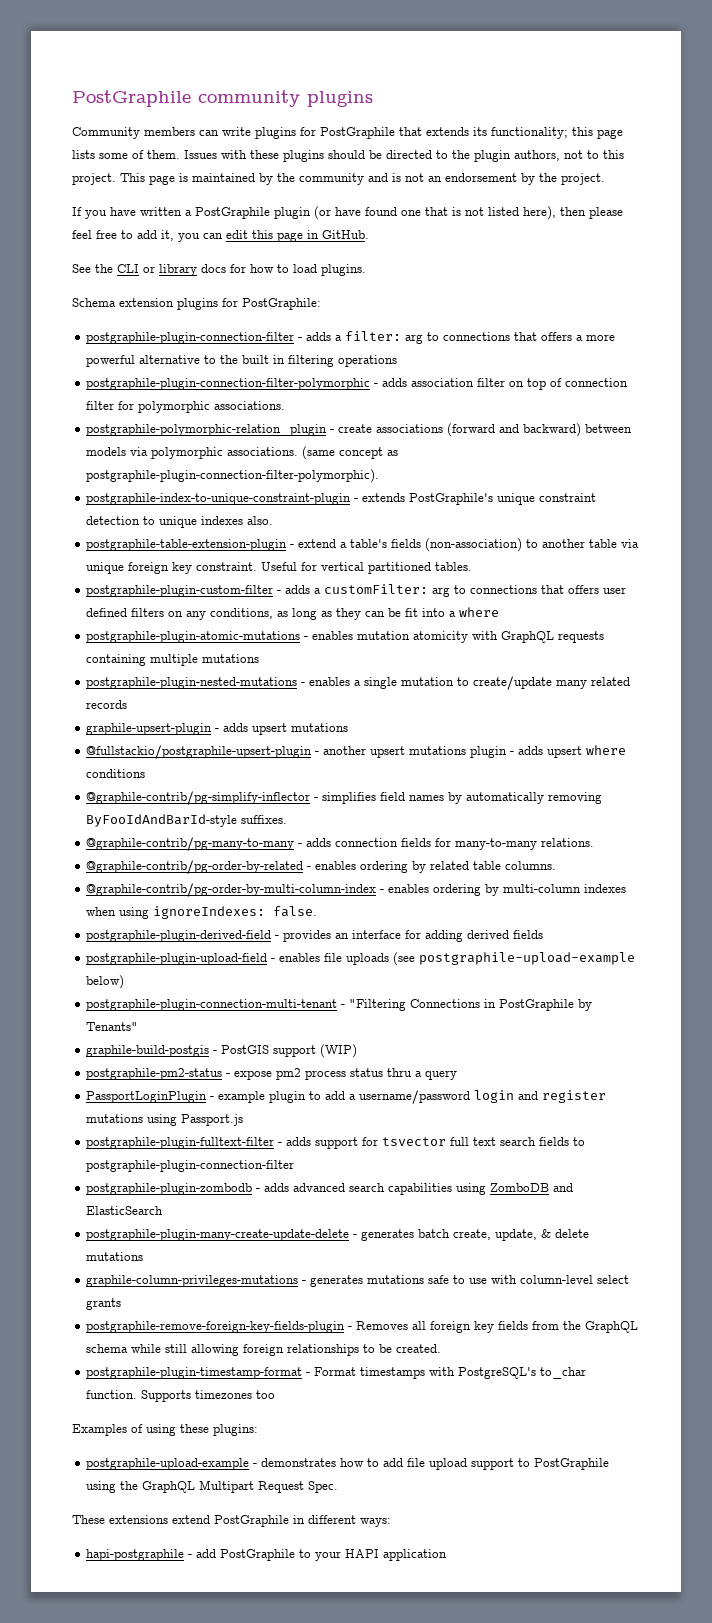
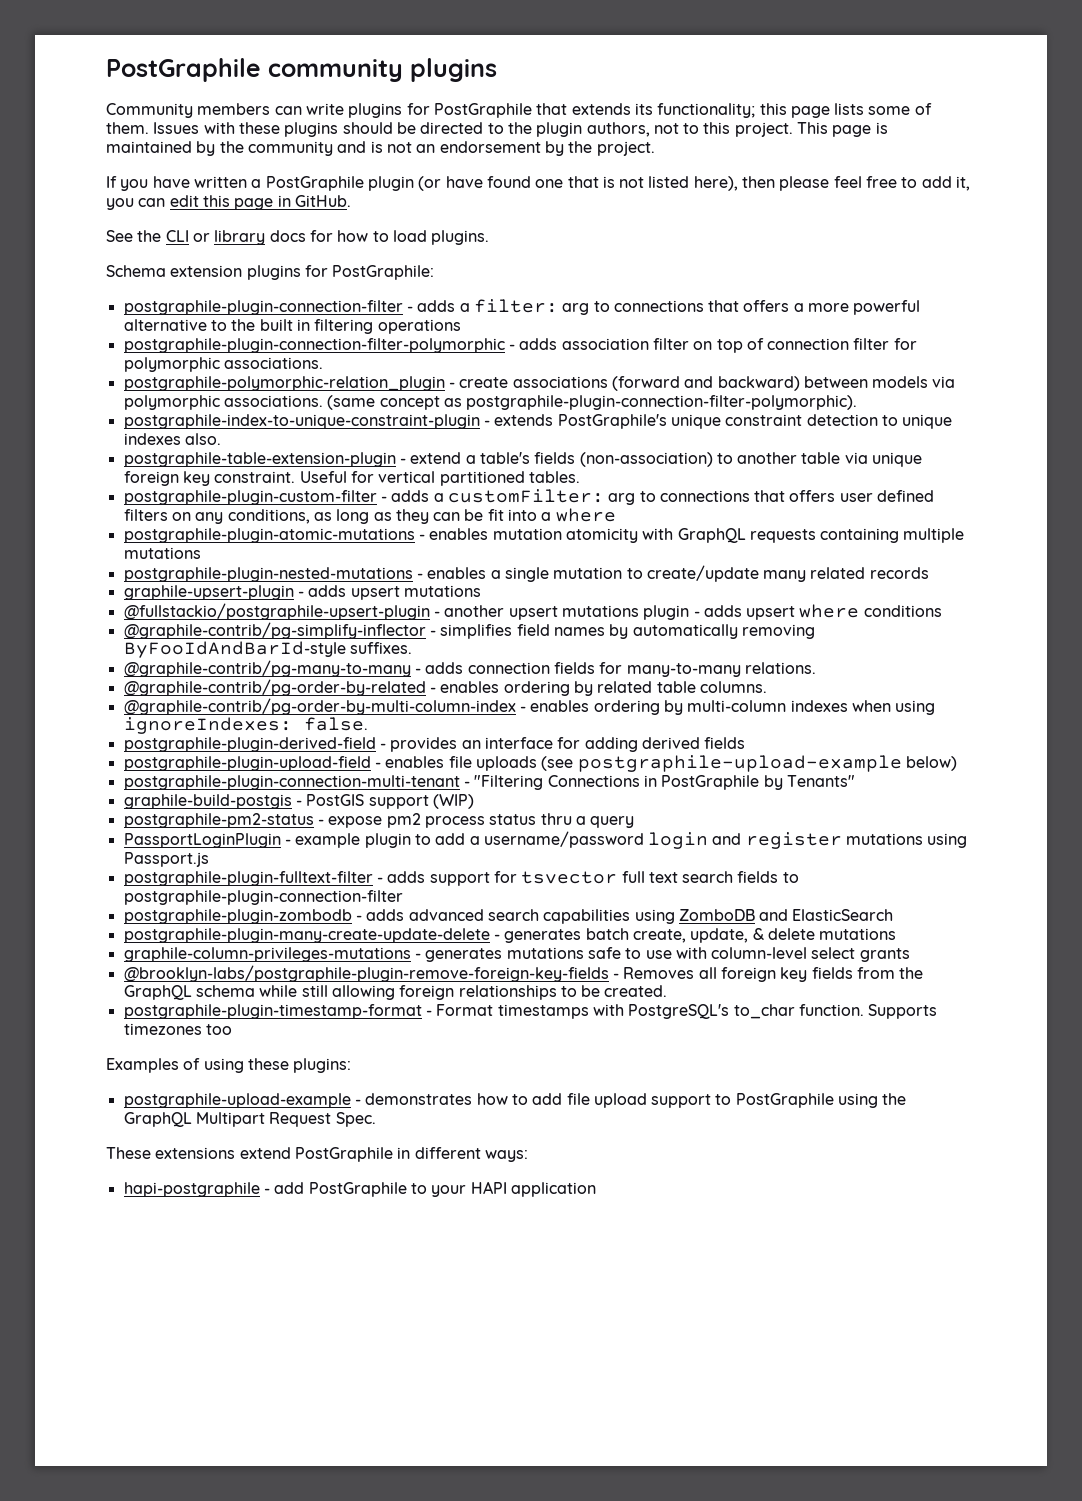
- postgraphile-remove-foreign-key-fields-plugin - Removes all foreign key fields from the GraphQL schema while still allowing foreign relationships to be created.
+ @brooklyn-labs/postgraphile-plugin-remove-foreign-key-fields - Removes all foreign key fields from the GraphQL schema while still allowing foreign relationships to be created.

